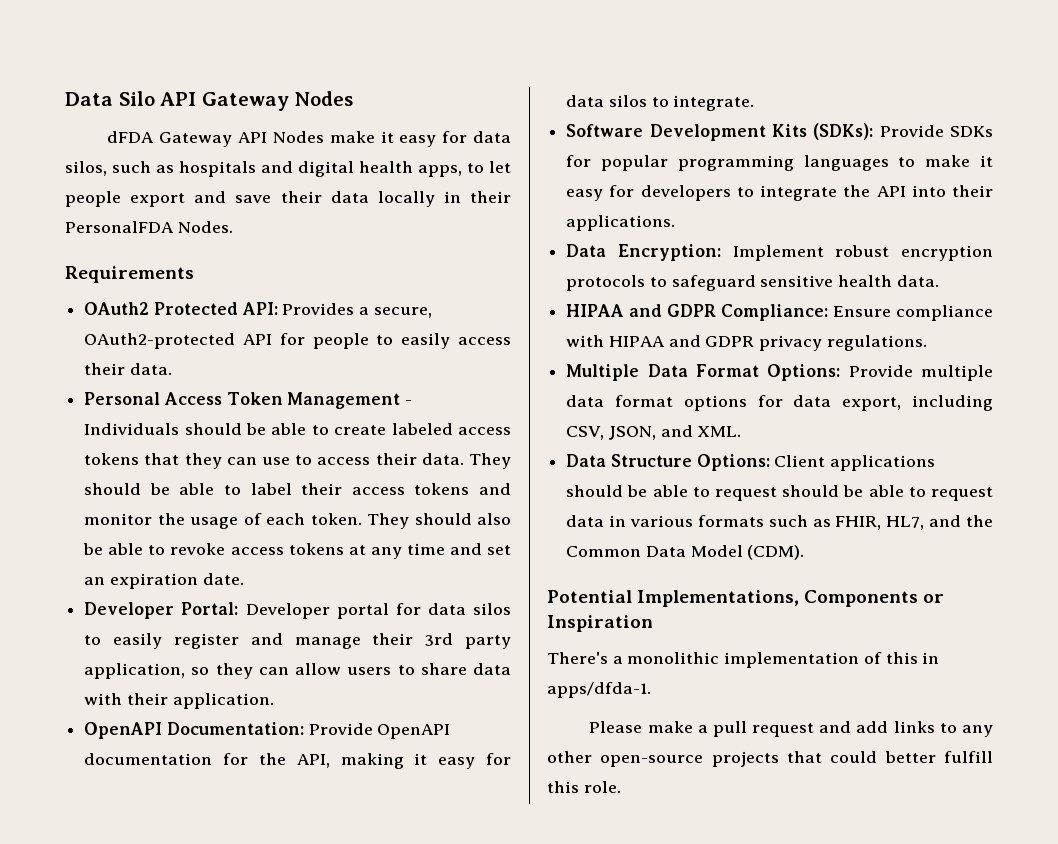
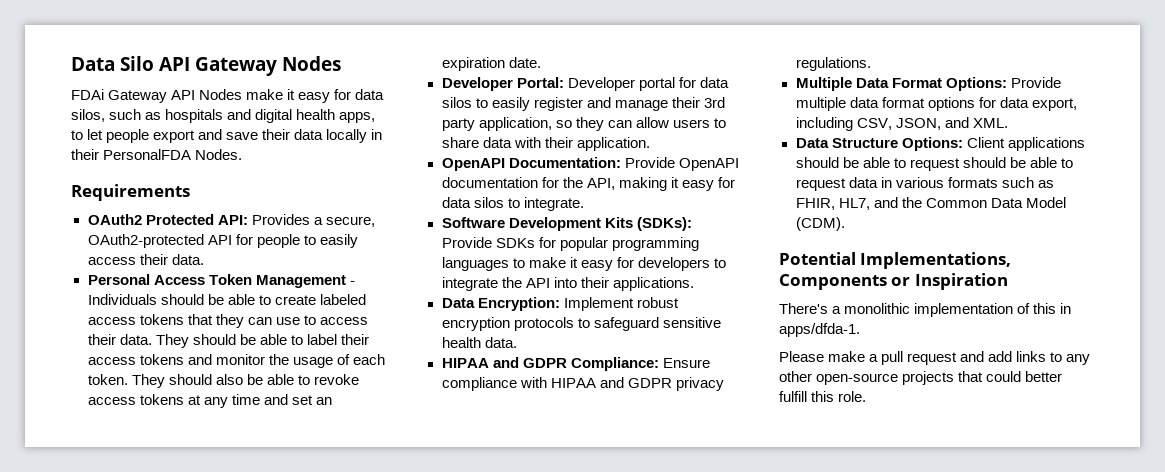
- dFDA Gateway API Nodes make it easy for data silos, such as hospitals and digital health apps, to let people export and save their data locally in their PersonalFDA Nodes.
+ FDAi Gateway API Nodes make it easy for data silos, such as hospitals and digital health apps, to let people export and save their data locally in their PersonalFDA Nodes.

